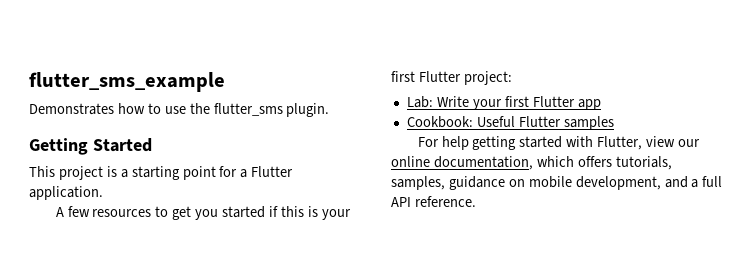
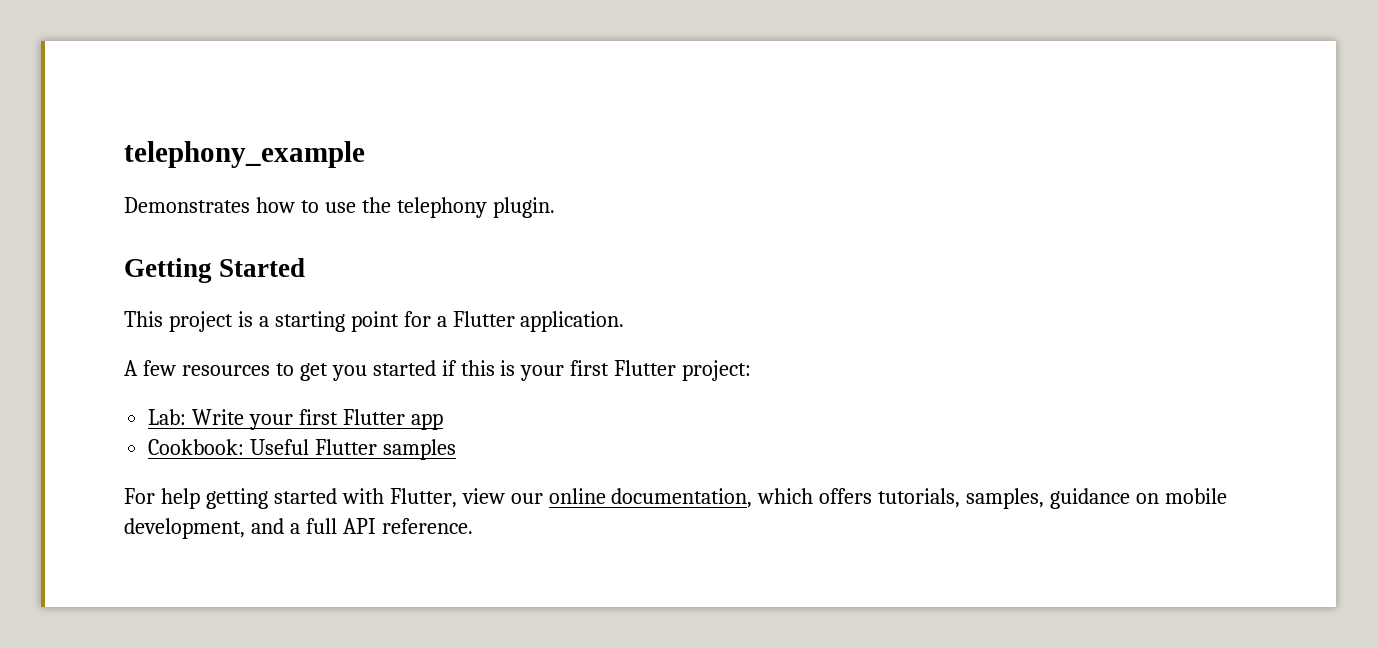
- flutter_sms_example
+ telephony_example
- Demonstrates how to use the flutter_sms plugin.
+ Demonstrates how to use the telephony plugin.

